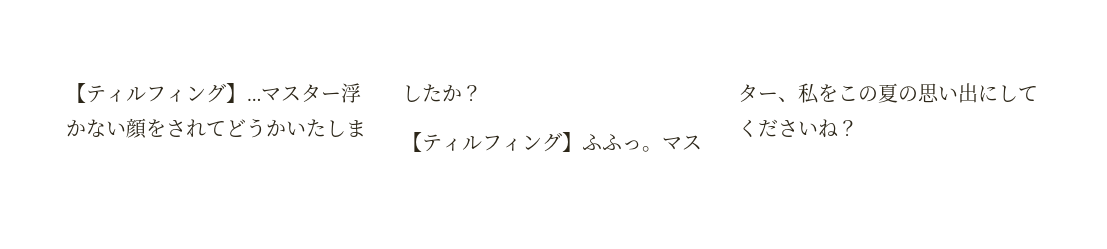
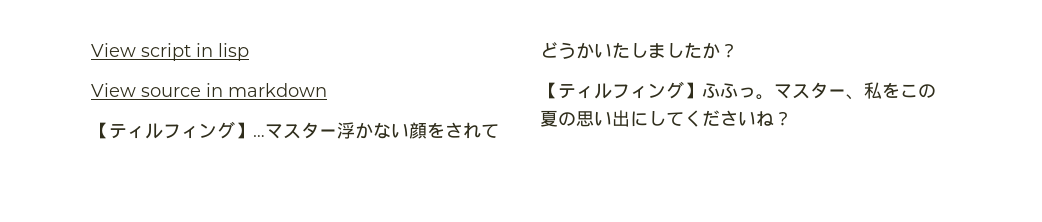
+ View script in lisp
+ View source in markdown

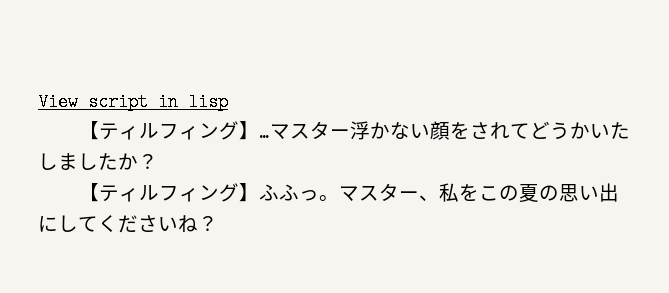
- View source in markdown

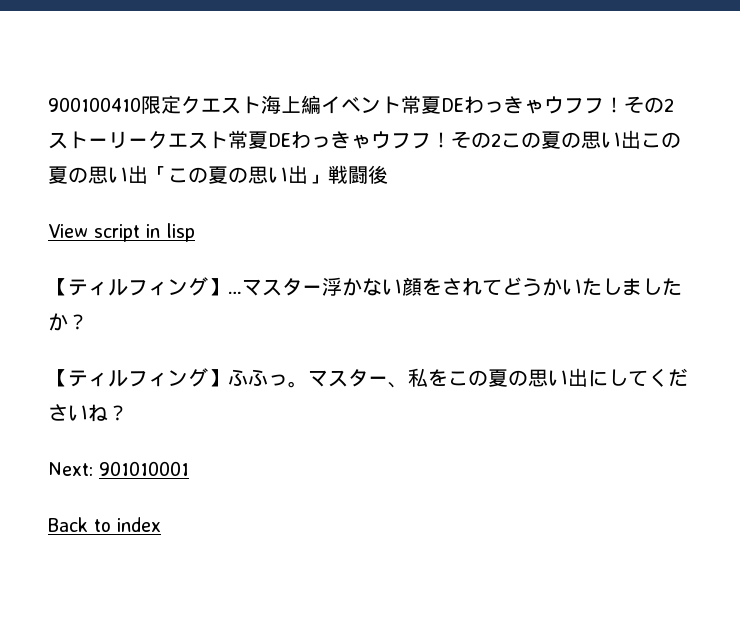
+ 900100410限定クエスト海上編イベント常夏DEわっきゃウフフ！その2ストーリークエスト常夏DEわっきゃウフフ！その2この夏の思い出この夏の思い出「この夏の思い出」戦闘後
+ Next: 901010001
+ Back to index

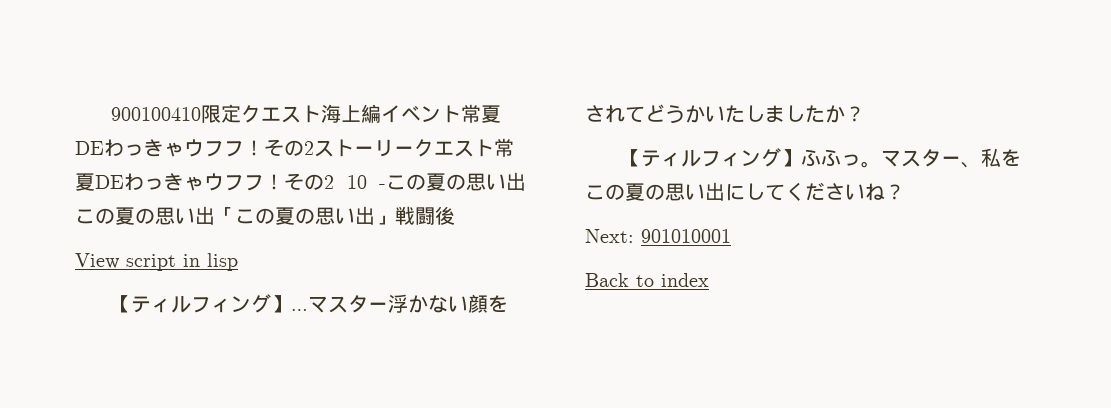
- その2この夏の思い出この夏の思い出「この夏の思い出」戦闘後
+ その2 10 -この夏の思い出この夏の思い出「この夏の思い出」戦闘後

